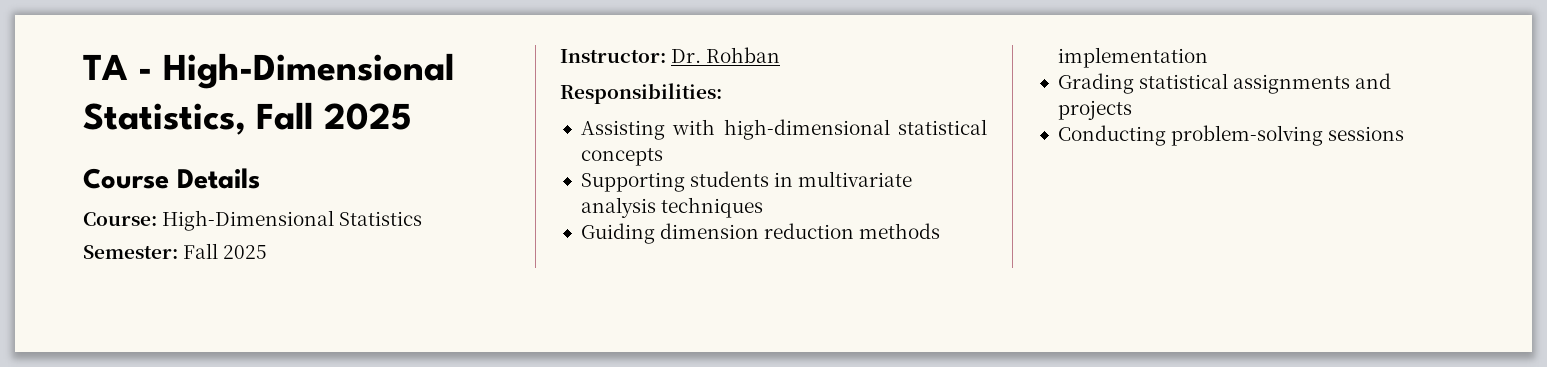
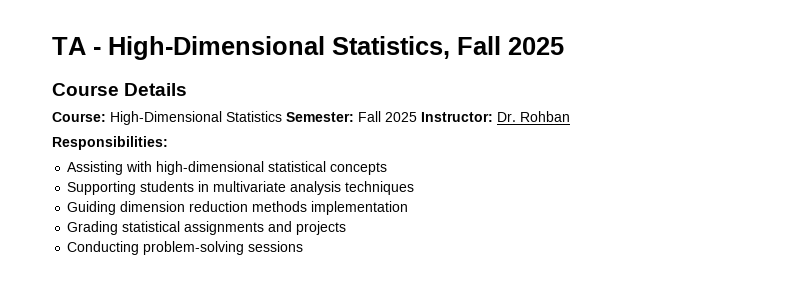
- Course: High-Dimensional Statistics
- Semester: Fall 2025
- Instructor: Dr. Rohban
+ Course: High-Dimensional Statistics Semester: Fall 2025 Instructor: Dr. Rohban

